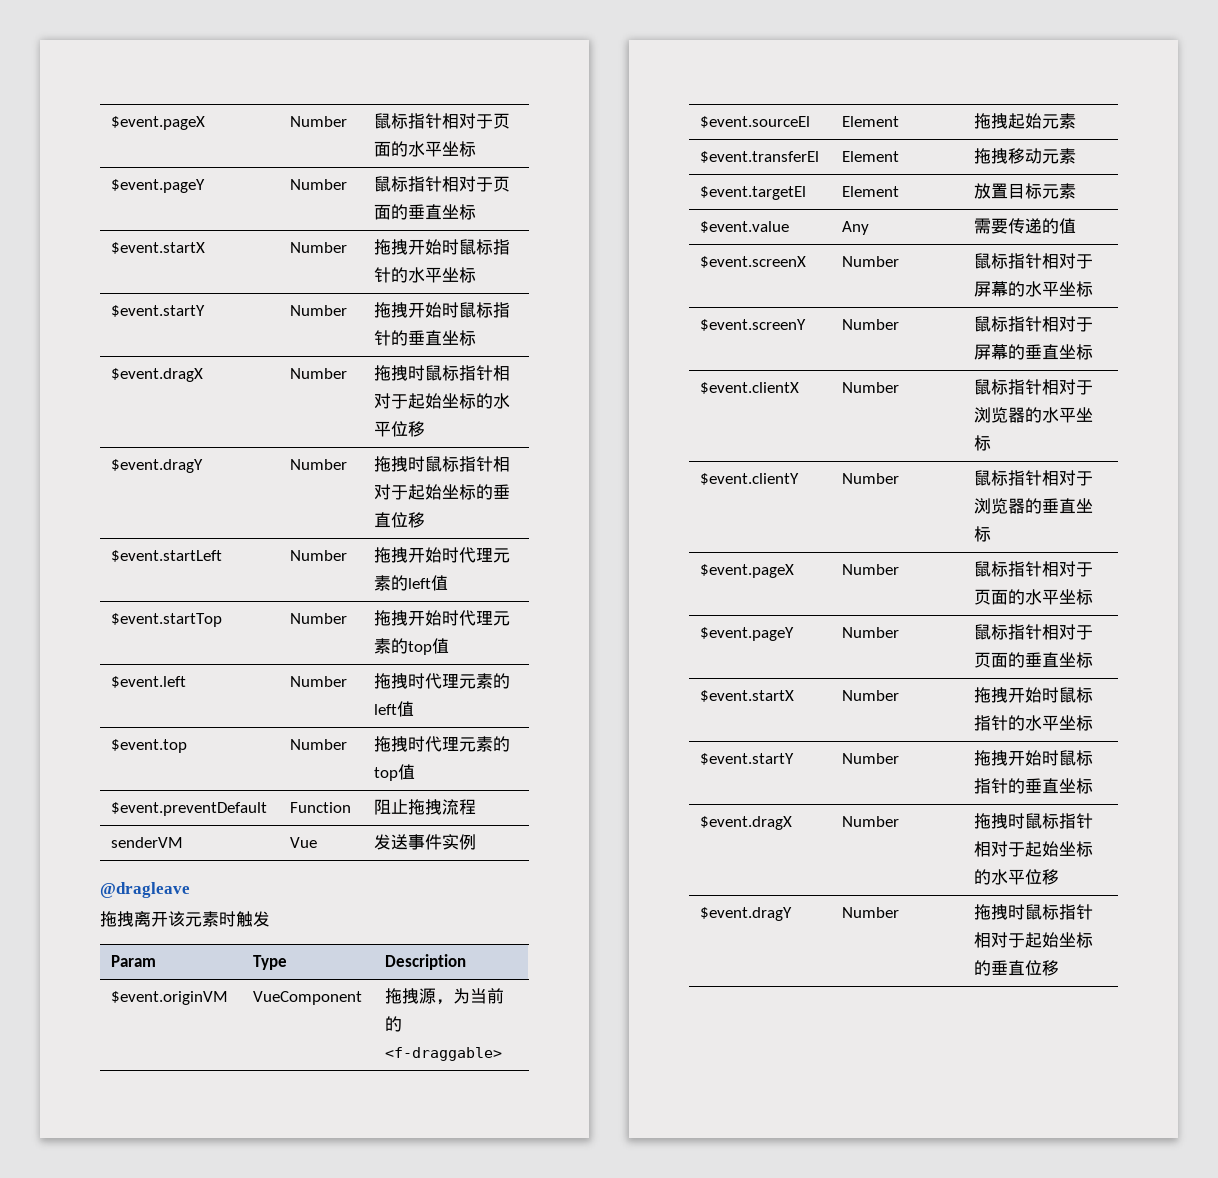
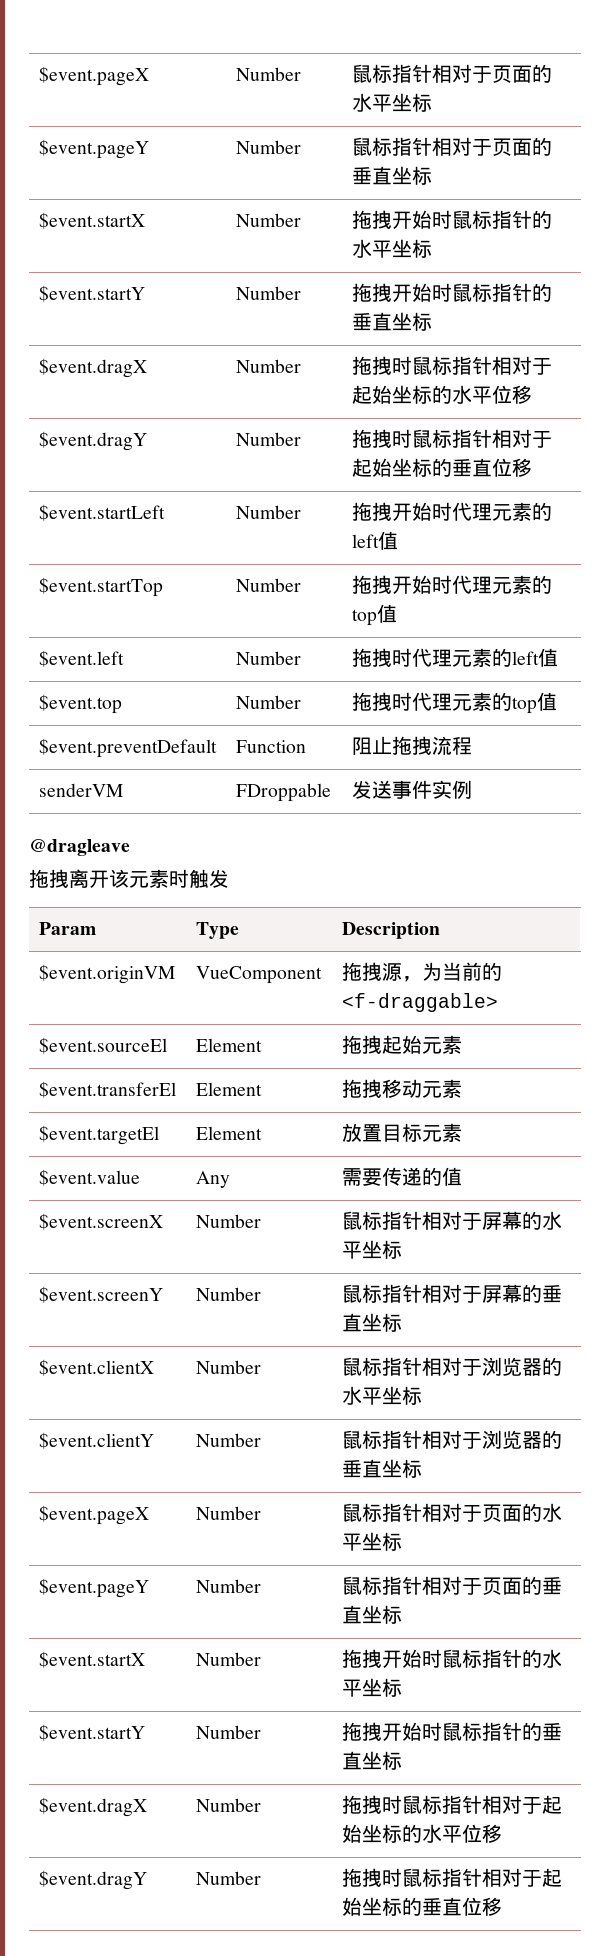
- senderVM | Vue | 发送事件实例
+ senderVM | FDroppable | 发送事件实例

